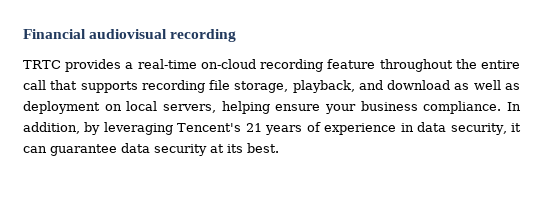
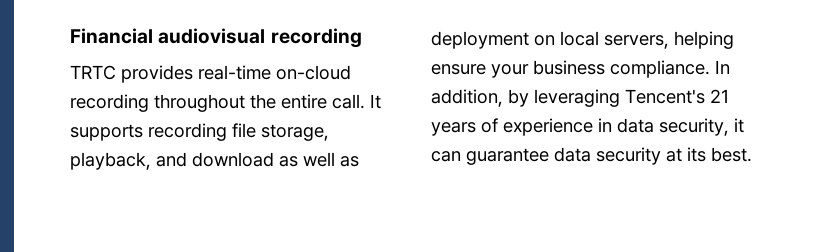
- TRTC provides a real-time on-cloud recording feature throughout the entire call that supports recording file storage, playback, and download as well as deployment on local servers, helping ensure your business compliance.
+ TRTC provides real-time on-cloud recording throughout the entire call. It supports recording file storage, playback, and download as well as deployment on local servers, helping ensure your business compliance.

